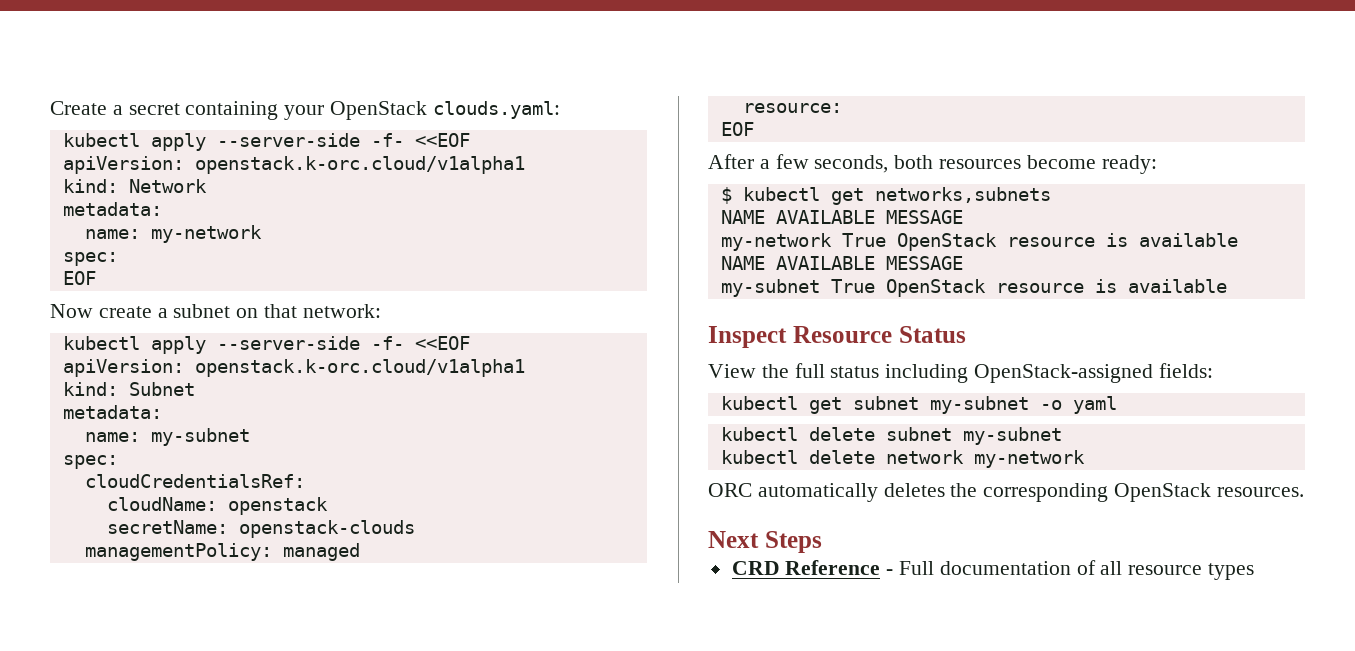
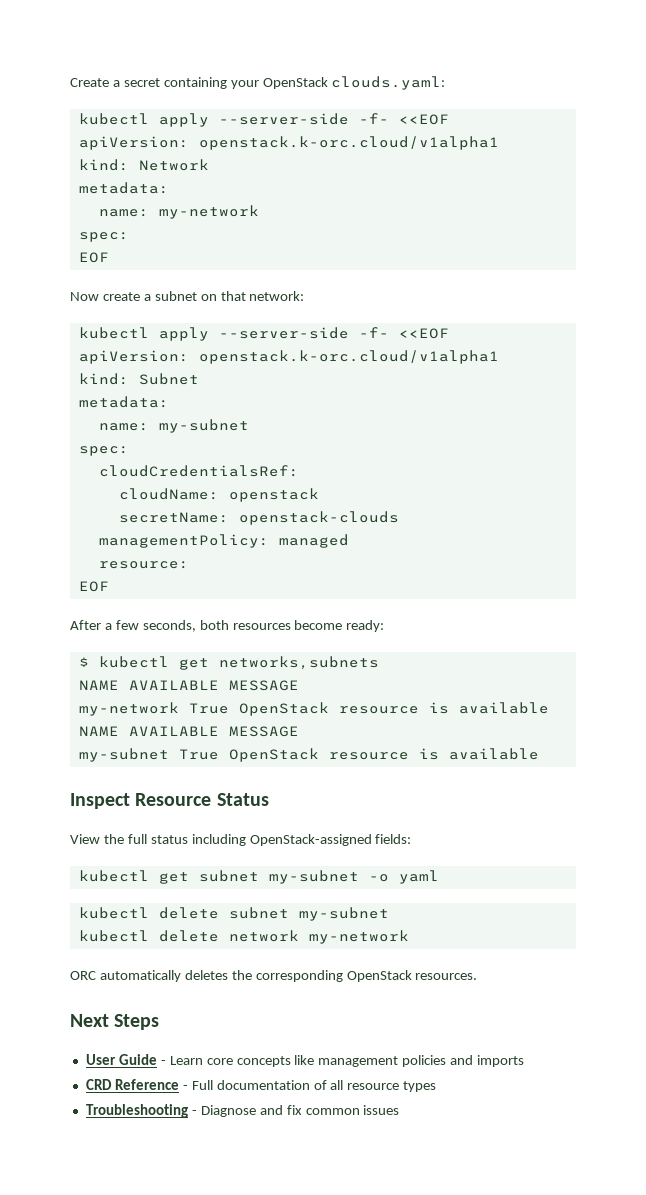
+ User Guide - Learn core concepts like management policies and imports
+ Troubleshooting - Diagnose and fix common issues

